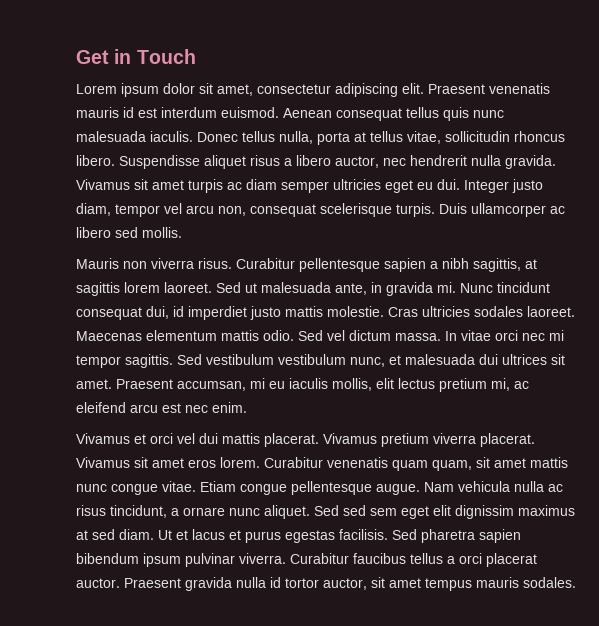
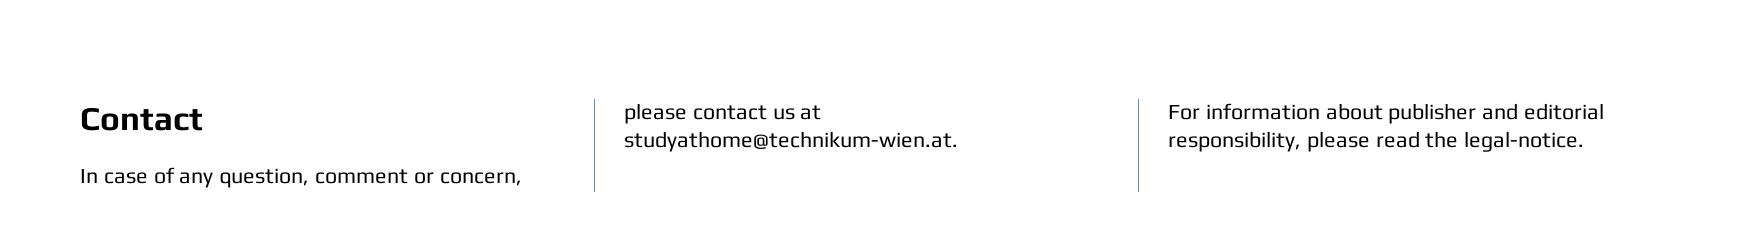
- Get in Touch
- Lorem ipsum dolor sit amet, consectetur adipiscing elit. Praesent venenatis mauris id est interdum euismod. Aenean consequat tellus quis nunc malesuada iaculis. Donec tellus nulla, porta at tellus vitae, sollicitudin rhoncus libero. Suspendisse aliquet risus a libero auctor, nec hendrerit nulla gravida. Vivamus sit amet turpis ac diam semper ultricies eget eu dui. Integer justo diam, tempor vel arcu non, consequat scelerisque turpis. Duis ullamcorper ac libero sed mollis.
- Mauris non viverra risus. Curabitur pellentesque sapien a nibh sagittis, at sagittis lorem laoreet. Sed ut malesuada ante, in gravida mi. Nunc tincidunt consequat dui, id imperdiet justo mattis molestie. Cras ultricies sodales laoreet. Maecenas elementum mattis odio. Sed vel dictum massa. In vitae orci nec mi tempor sagittis. Sed vestibulum vestibulum nunc, et malesuada dui ultrices sit amet. Praesent accumsan, mi eu iaculis mollis, elit lectus pretium mi, ac eleifend arcu est nec enim.
- Vivamus et orci vel dui mattis placerat. Vivamus pretium viverra placerat. Vivamus sit amet eros lorem. Curabitur venenatis quam quam, sit amet mattis nunc congue vitae. Etiam congue pellentesque augue. Nam vehicula nulla ac risus tincidunt, a ornare nunc aliquet. Sed sed sem eget elit dignissim maximus at sed diam. Ut et lacus et purus egestas facilisis. Sed pharetra sapien bibendum ipsum pulvinar viverra. Curabitur faucibus tellus a orci placerat auctor. Praesent gravida nulla id tortor auctor, sit amet tempus mauris sodales.
+ Contact
+ In case of any question, comment or concern, please contact us at studyathome@technikum-wien.at.
+ For information about publisher and editorial responsibility, please read the legal-notice.

